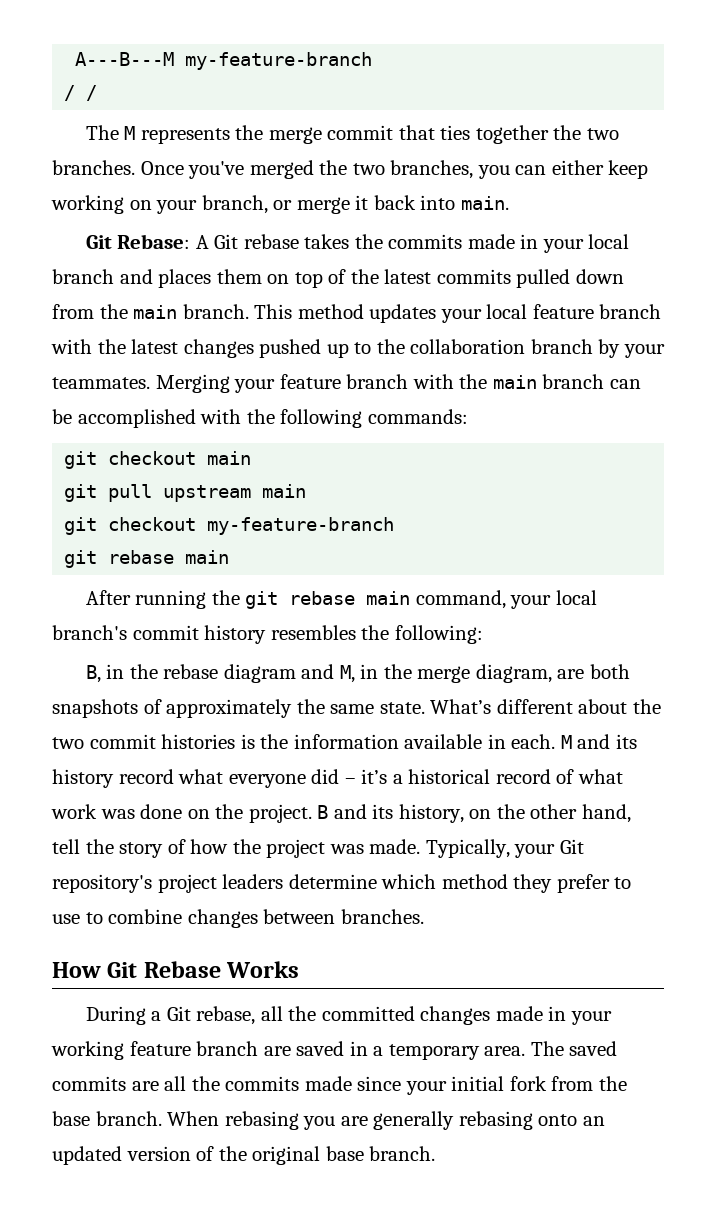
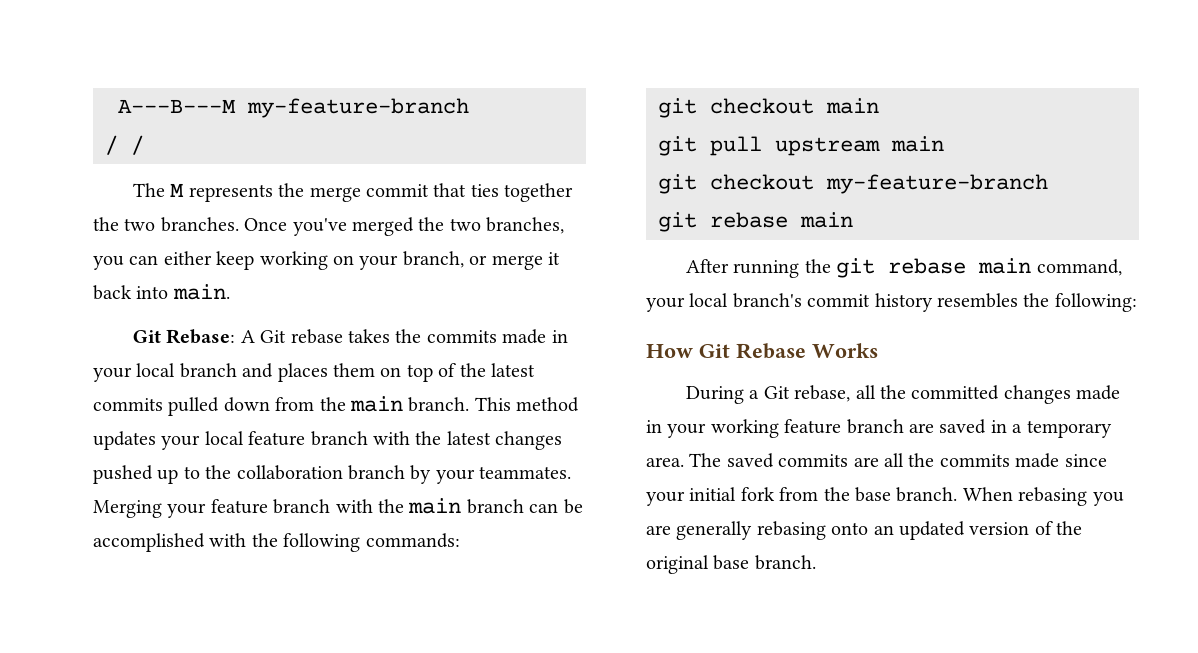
- B, in the rebase diagram and M, in the merge diagram, are both snapshots of approximately the same state. What’s different about the two commit histories is the information available in each. M and its history record what everyone did – it’s a historical record of what work was done on the project. B and its history, on the other hand, tell the story of how the project was made. Typically, your Git repository's project leaders determine which method they prefer to use to combine changes between branches.

